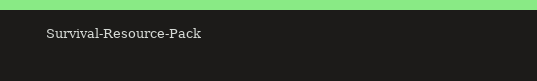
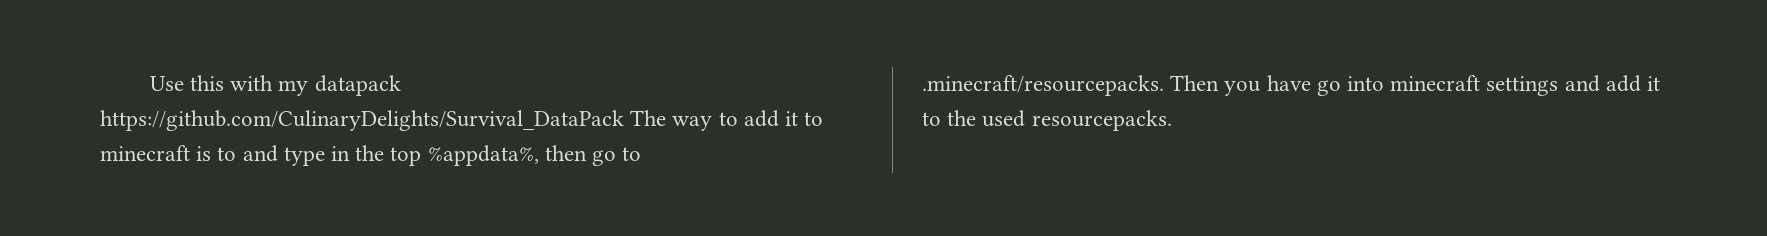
- Survival-Resource-Pack
+ Use this with my datapack https://github.com/CulinaryDelights/Survival_DataPack The way to add it to minecraft is to and type in the top %appdata%, then go to .minecraft/resourcepacks. Then you have go into minecraft settings and add it to the used resourcepacks.

